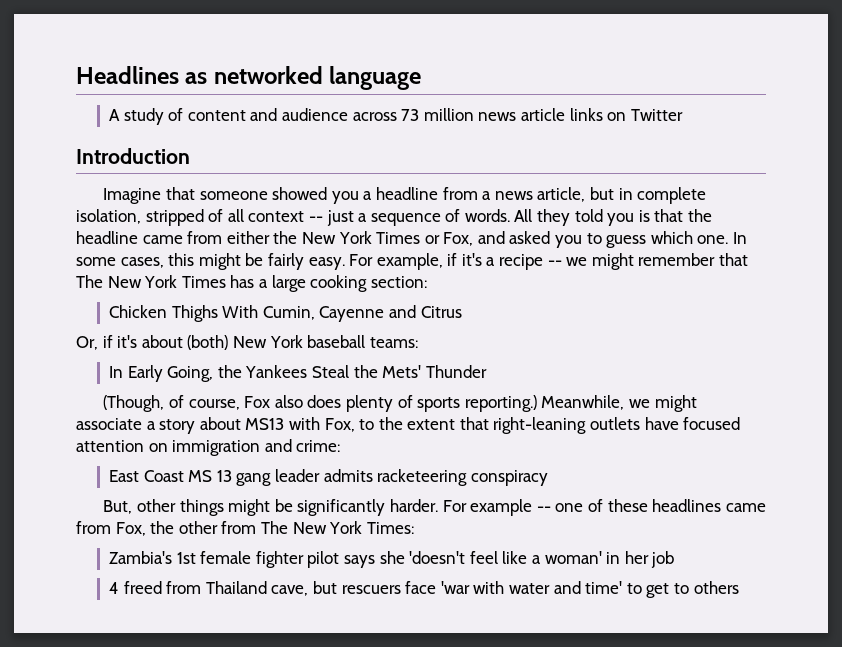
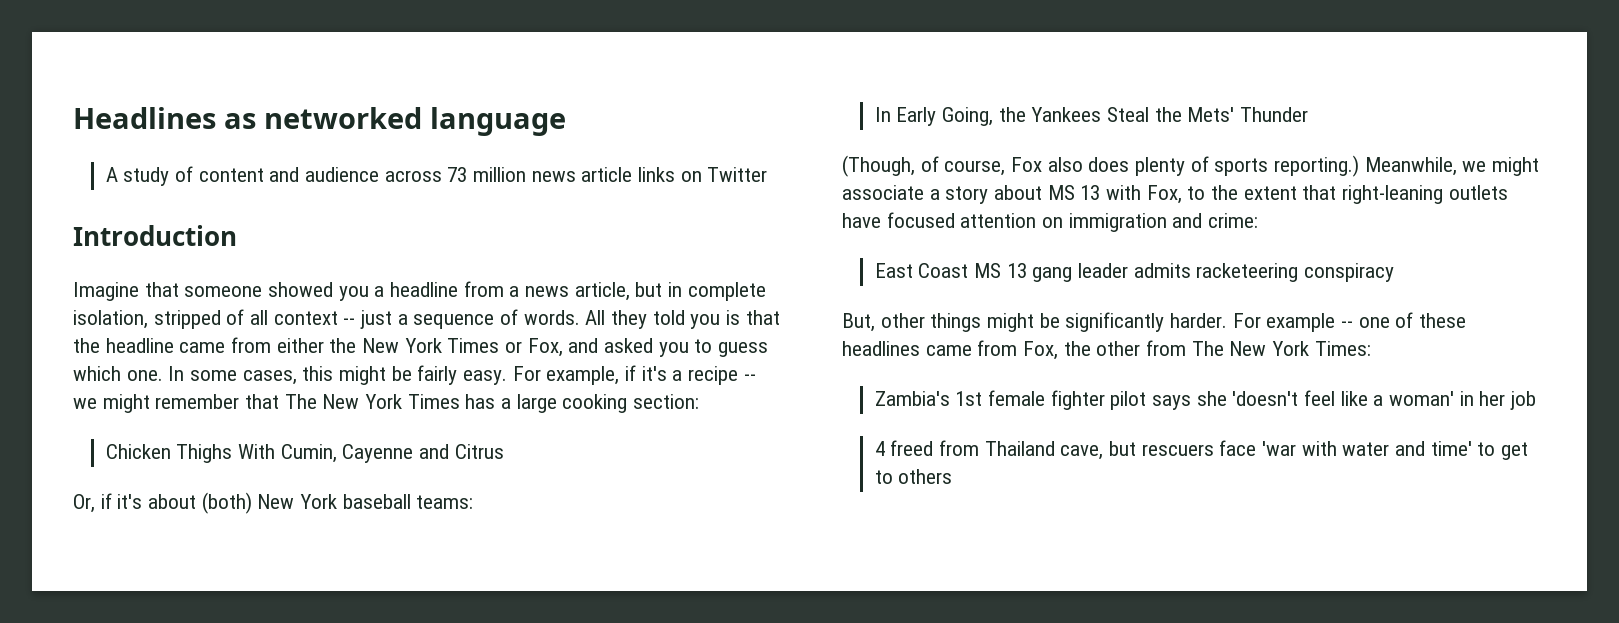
- Meanwhile, we might associate a story about MS13 with Fox, to the extent that right-leaning outlets have focused attention on immigration and crime:
+ Meanwhile, we might associate a story about MS 13 with Fox, to the extent that right-leaning outlets have focused attention on immigration and crime:

